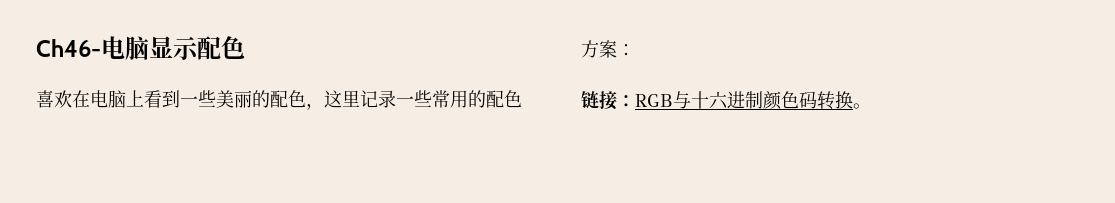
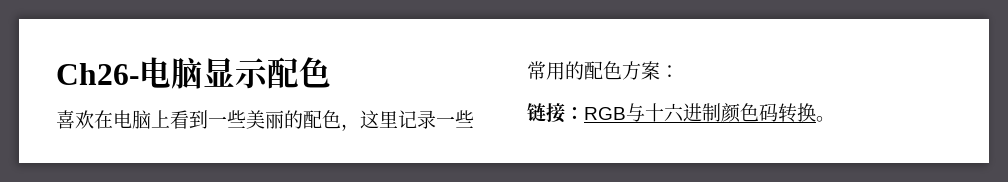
- Ch46-电脑显示配色
+ Ch26-电脑显示配色

